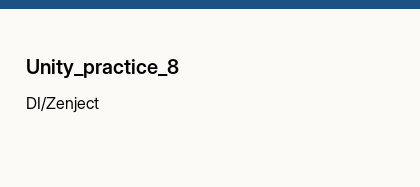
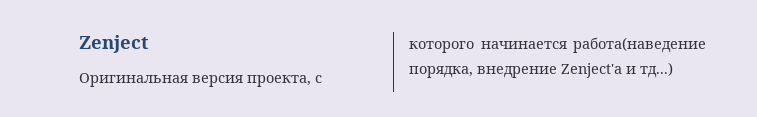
- Unity_practice_8
- DI/Zenject
+ Zenject
+ Оригинальная версия проекта, с которого начинается работа(наведение порядка, внедрение Zenject'а и тд...)

